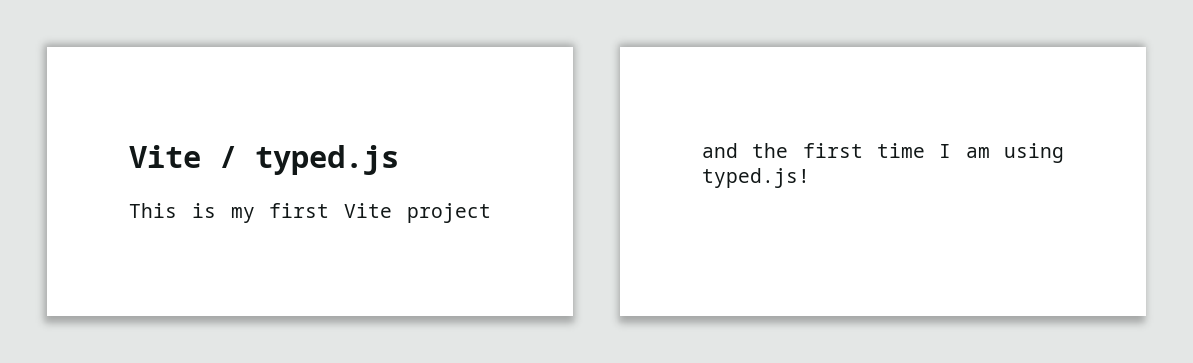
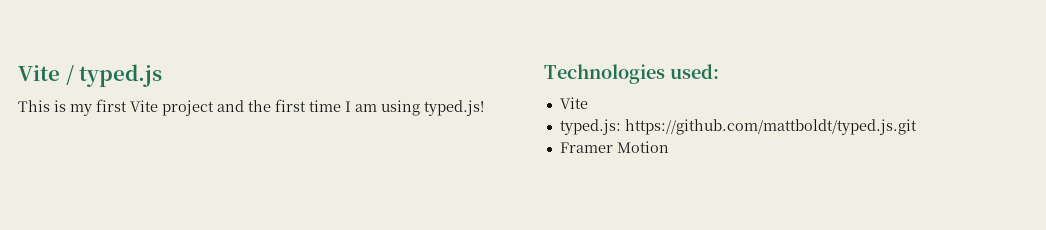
+ Technologies used:
+ Vite
+ typed.js: https://github.com/mattboldt/typed.js.git
+ Framer Motion

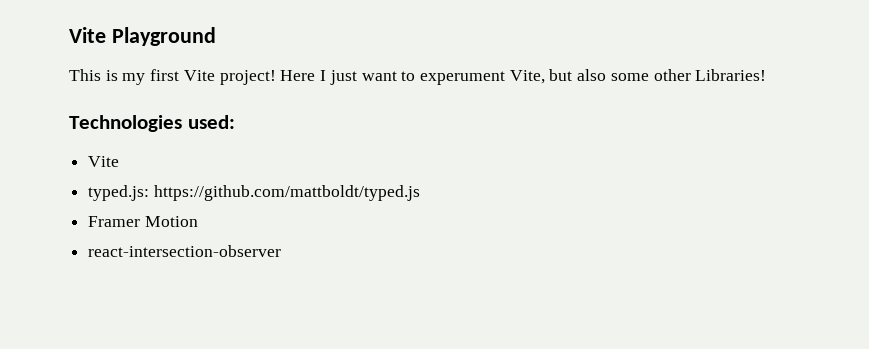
- Vite / typed.js
+ Vite Playground
- This is my first Vite project and the first time I am using typed.js!
+ This is my first Vite project! Here I just want to experument Vite, but also some other Libraries!
- typed.js: https://github.com/mattboldt/typed.js.git
+ typed.js: https://github.com/mattboldt/typed.js
+ react-intersection-observer

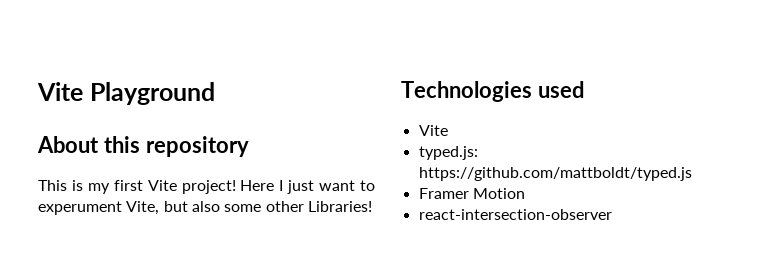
+ About this repository
- Technologies used:
+ Technologies used

